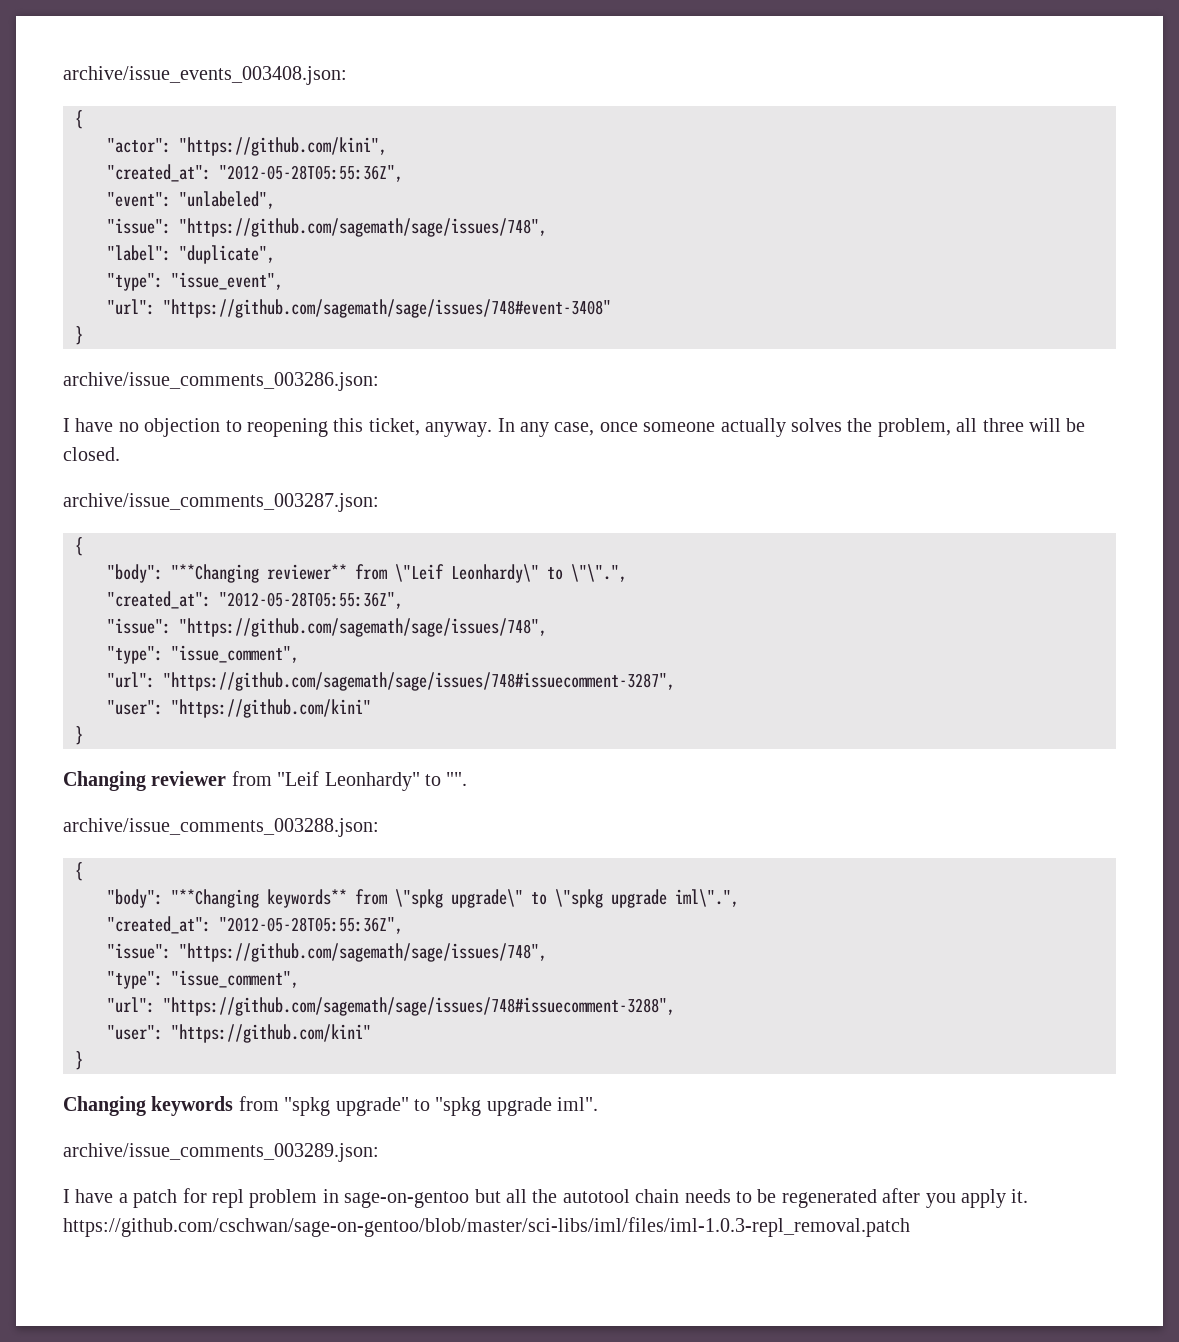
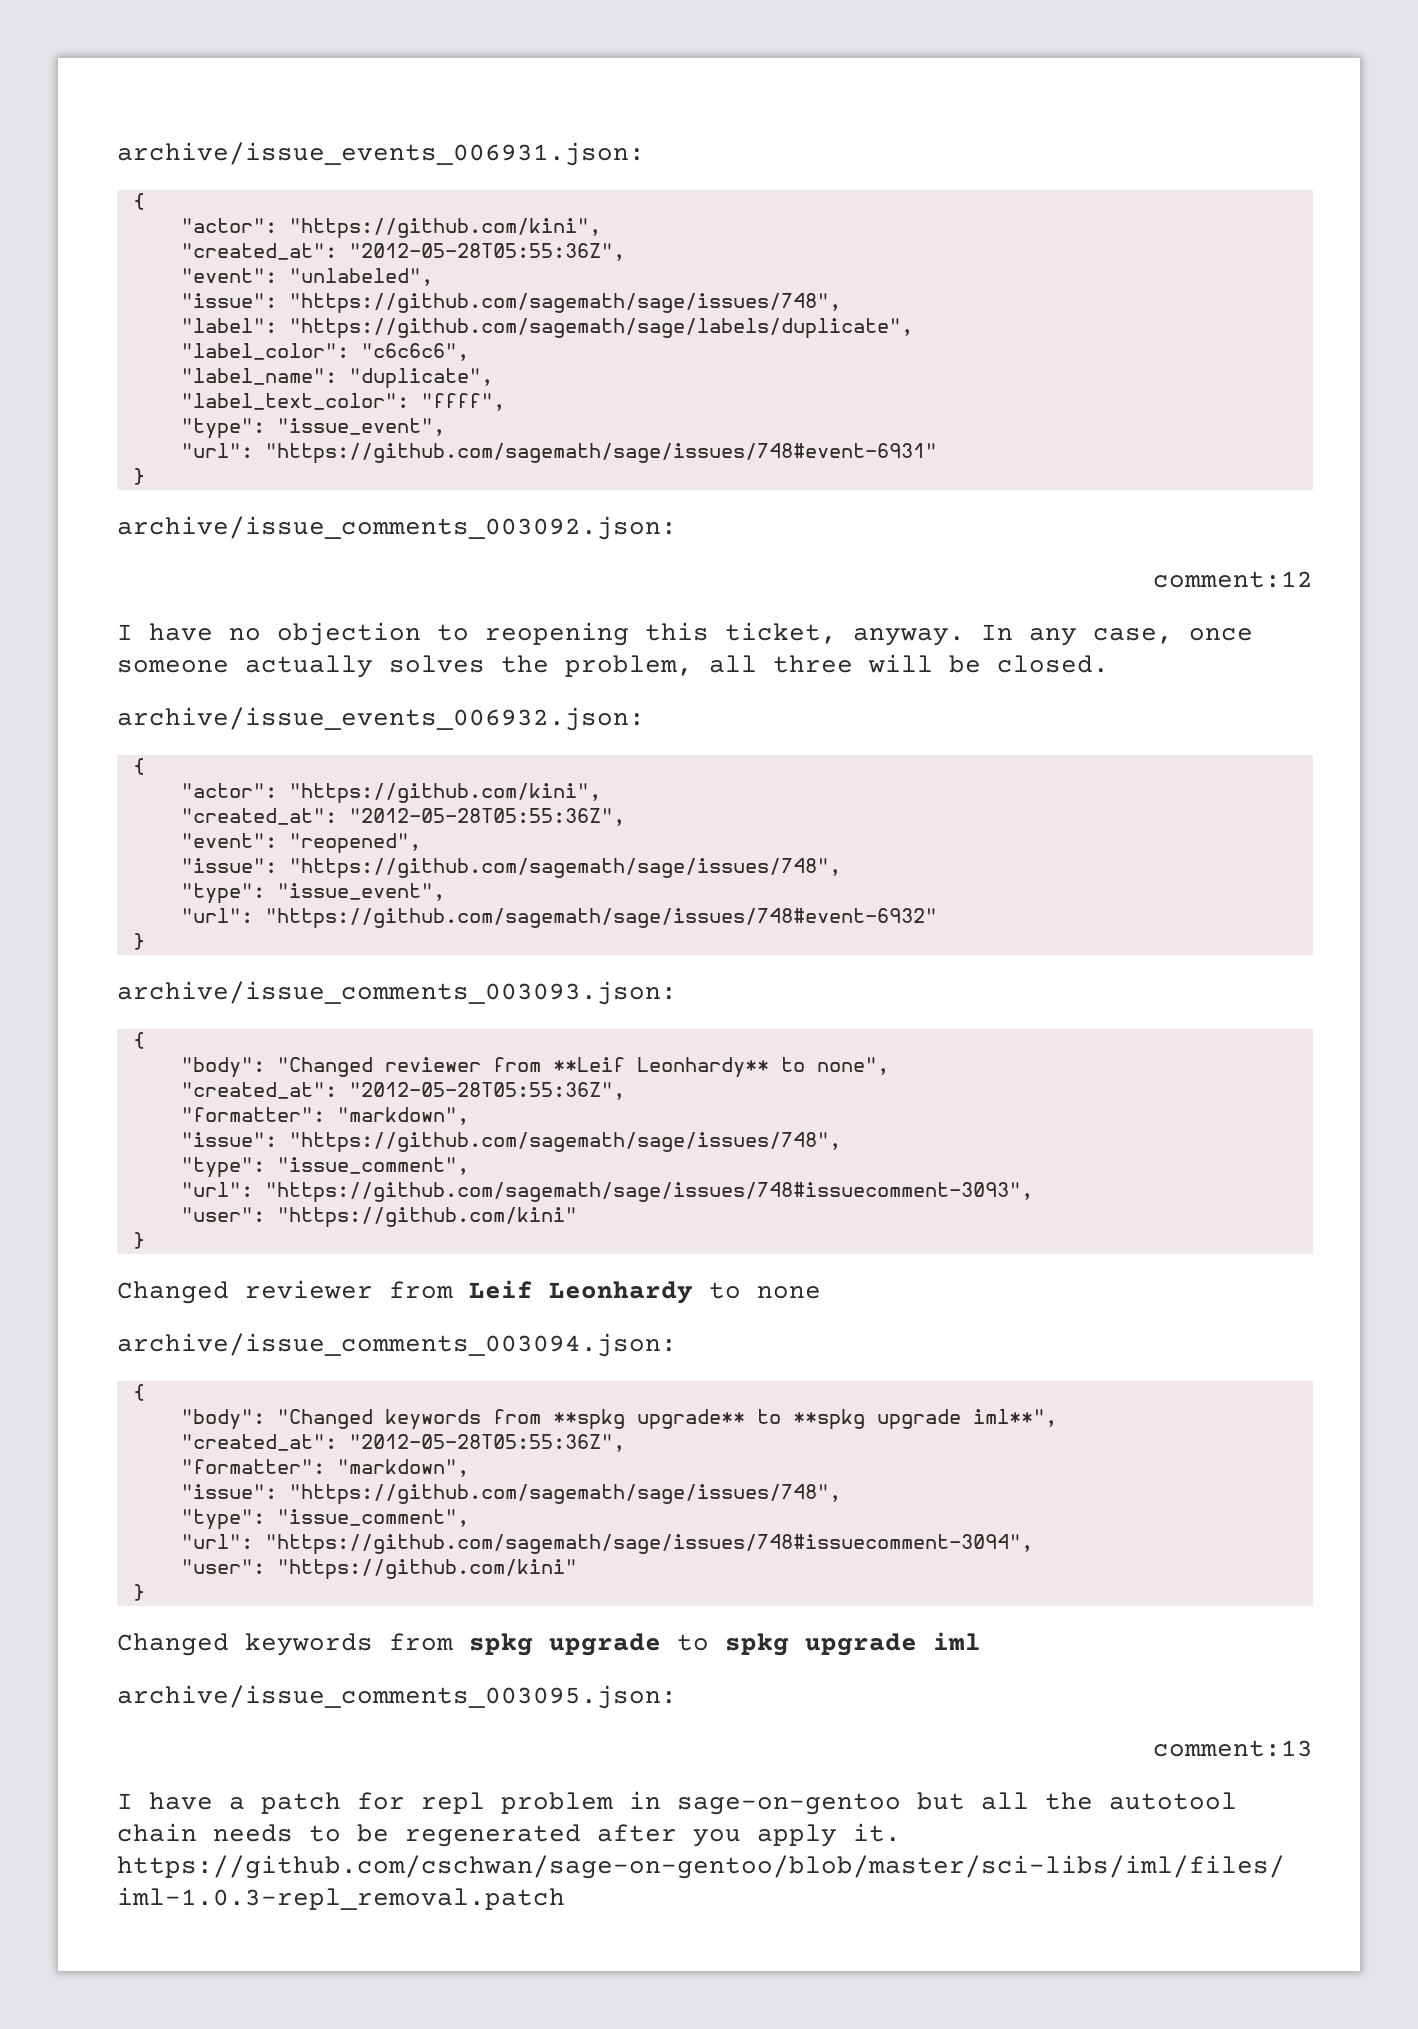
- archive/issue_events_003408.json:
+ archive/issue_events_006931.json:
- "label": "duplicate",
+ "label": "https://github.com/sagemath/sage/labels/duplicate",
+ "label_color": "c6c6c6",
+ "label_name": "duplicate",
+ "label_text_color": "ffff",
  "type": "issue_event",
- "url": "https://github.com/sagemath/sage/issues/748#event-3408"
+ "url": "https://github.com/sagemath/sage/issues/748#event-6931"
  }
- archive/issue_comments_003286.json:
+ archive/issue_comments_003092.json:
+ comment:12
- archive/issue_comments_003287.json:
+ archive/issue_events_006932.json:
  {
- "body": "**Changing reviewer** from \"Leif Leonhardy\" to \"\".",
+ "actor": "https://github.com/kini",
  "created_at": "2012-05-28T05:55:36Z",
+ "event": "reopened",
+ "issue": "https://github.com/sagemath/sage/issues/748",
+ "type": "issue_event",
+ "url": "https://github.com/sagemath/sage/issues/748#event-6932"
+ }
+ archive/issue_comments_003093.json:
+ {
+ "body": "Changed reviewer from **Leif Leonhardy** to none",
+ "created_at": "2012-05-28T05:55:36Z",
+ "formatter": "markdown",
  "issue": "https://github.com/sagemath/sage/issues/748",
  "type": "issue_comment",
- "url": "https://github.com/sagemath/sage/issues/748#issuecomment-3287",
+ "url": "https://github.com/sagemath/sage/issues/748#issuecomment-3093",
  "user": "https://github.com/kini"
  }
- Changing reviewer from "Leif Leonhardy" to "".
- archive/issue_comments_003288.json:
+ Changed reviewer from Leif Leonhardy to none
+ archive/issue_comments_003094.json:
  {
- "body": "**Changing keywords** from \"spkg upgrade\" to \"spkg upgrade iml\".",
+ "body": "Changed keywords from **spkg upgrade** to **spkg upgrade iml**",
  "created_at": "2012-05-28T05:55:36Z",
+ "formatter": "markdown",
  "issue": "https://github.com/sagemath/sage/issues/748",
  "type": "issue_comment",
- "url": "https://github.com/sagemath/sage/issues/748#issuecomment-3288",
+ "url": "https://github.com/sagemath/sage/issues/748#issuecomment-3094",
  "user": "https://github.com/kini"
  }
- Changing keywords from "spkg upgrade" to "spkg upgrade iml".
- archive/issue_comments_003289.json:
+ Changed keywords from spkg upgrade to spkg upgrade iml
+ archive/issue_comments_003095.json:
+ comment:13

